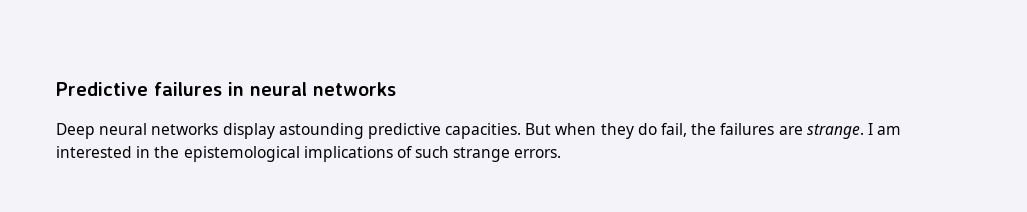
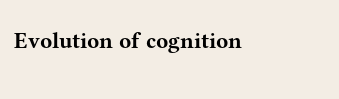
- Predictive failures in neural networks
- Deep neural networks display astounding predictive capacities. But when they do fail, the failures are strange. I am interested in the epistemological implications of such strange errors.
+ Evolution of cognition

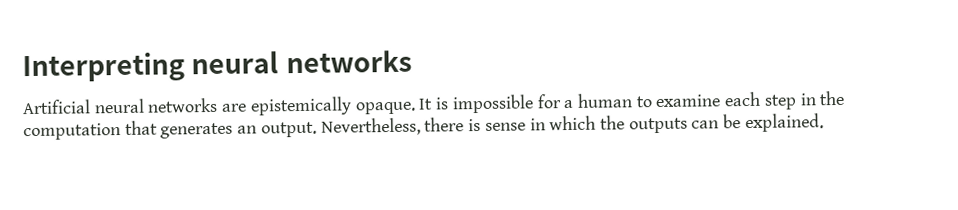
- Evolution of cognition
+ Interpreting neural networks
+ Artificial neural networks are epistemically opaque. It is impossible for a human to examine each step in the computation that generates an output. Nevertheless, there is sense in which the outputs can be explained.

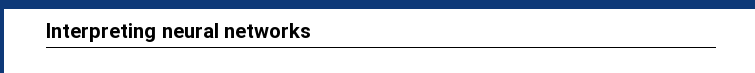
- Artificial neural networks are epistemically opaque. It is impossible for a human to examine each step in the computation that generates an output. Nevertheless, there is sense in which the outputs can be explained.

